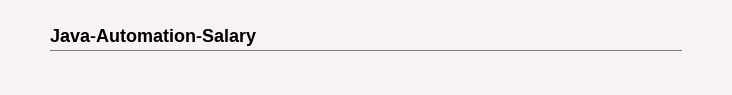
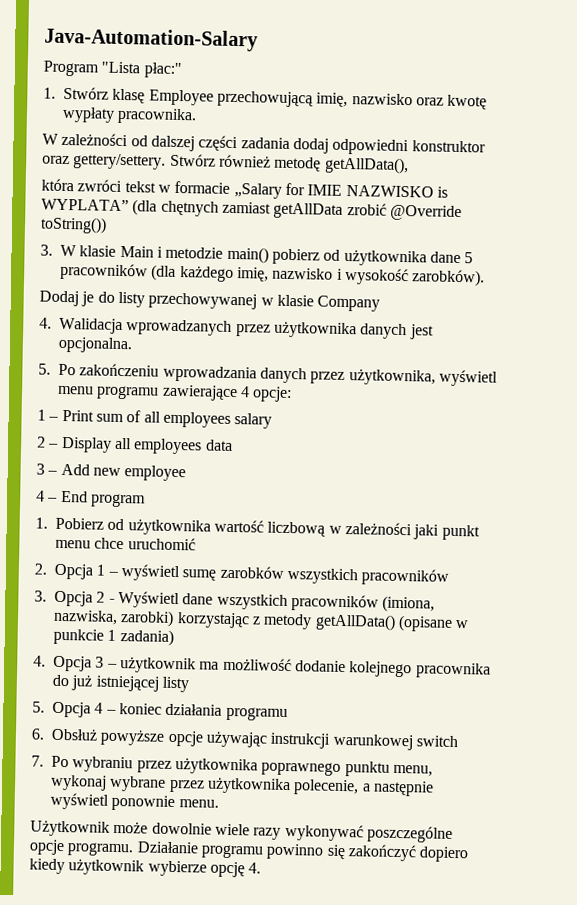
+ Program "Lista płac:"
+ 1. Stwórz klasę Employee przechowującą imię, nazwisko oraz kwotę wypłaty pracownika.
+ W zależności od dalszej części zadania dodaj odpowiedni konstruktor oraz gettery/settery. Stwórz również metodę getAllData(),
+ która zwróci tekst w formacie „Salary for IMIE NAZWISKO is WYPLATA” (dla chętnych zamiast getAllData zrobić @Override toString())
+ 3. W klasie Main i metodzie main() pobierz od użytkownika dane 5 pracowników (dla każdego imię, nazwisko i wysokość zarobków).
+ Dodaj je do listy przechowywanej w klasie Company
+ 4. Walidacja wprowadzanych przez użytkownika danych jest opcjonalna.
+ 5. Po zakończeniu wprowadzania danych przez użytkownika, wyświetl menu programu zawierające 4 opcje:
+ 1 – Print sum of all employees salary
+ 2 – Display all employees data
+ 3 – Add new employee
+ 4 – End program
+ 1. Pobierz od użytkownika wartość liczbową w zależności jaki punkt menu chce uruchomić
+ 2. Opcja 1 – wyświetl sumę zarobków wszystkich pracowników
+ 3. Opcja 2 - Wyświetl dane wszystkich pracowników (imiona, nazwiska, zarobki) korzystając z metody getAllData() (opisane w punkcie 1 zadania)
+ 4. Opcja 3 – użytkownik ma możliwość dodanie kolejnego pracownika do już istniejącej listy
+ 5. Opcja 4 – koniec działania programu
+ 6. Obsłuż powyższe opcje używając instrukcji warunkowej switch
+ 7. Po wybraniu przez użytkownika poprawnego punktu menu, wykonaj wybrane przez użytkownika polecenie, a następnie wyświetl ponownie menu.
+ Użytkownik może dowolnie wiele razy wykonywać poszczególne opcje programu. Działanie programu powinno się zakończyć dopiero kiedy użytkownik wybierze opcję 4.

